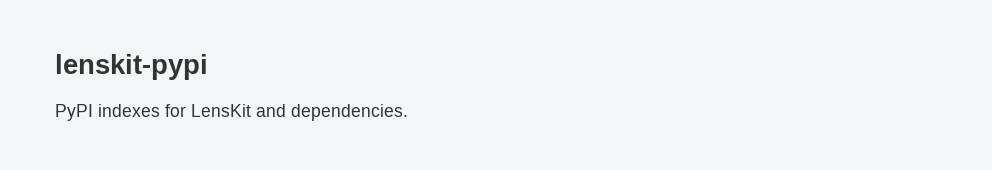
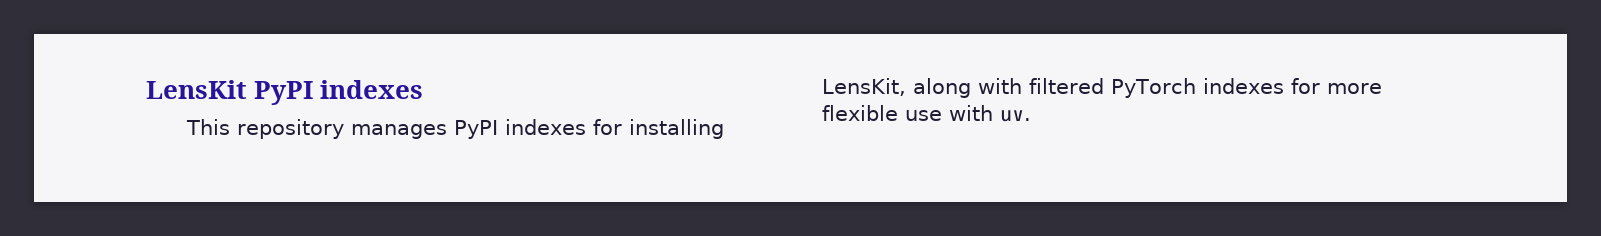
- lenskit-pypi
- PyPI indexes for LensKit and dependencies.
+ LensKit PyPI indexes
+ This repository manages PyPI indexes for installing LensKit, along with filtered PyTorch indexes for more flexible use with uv.

